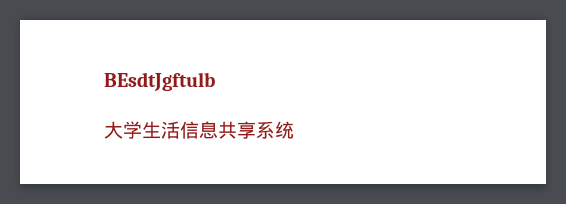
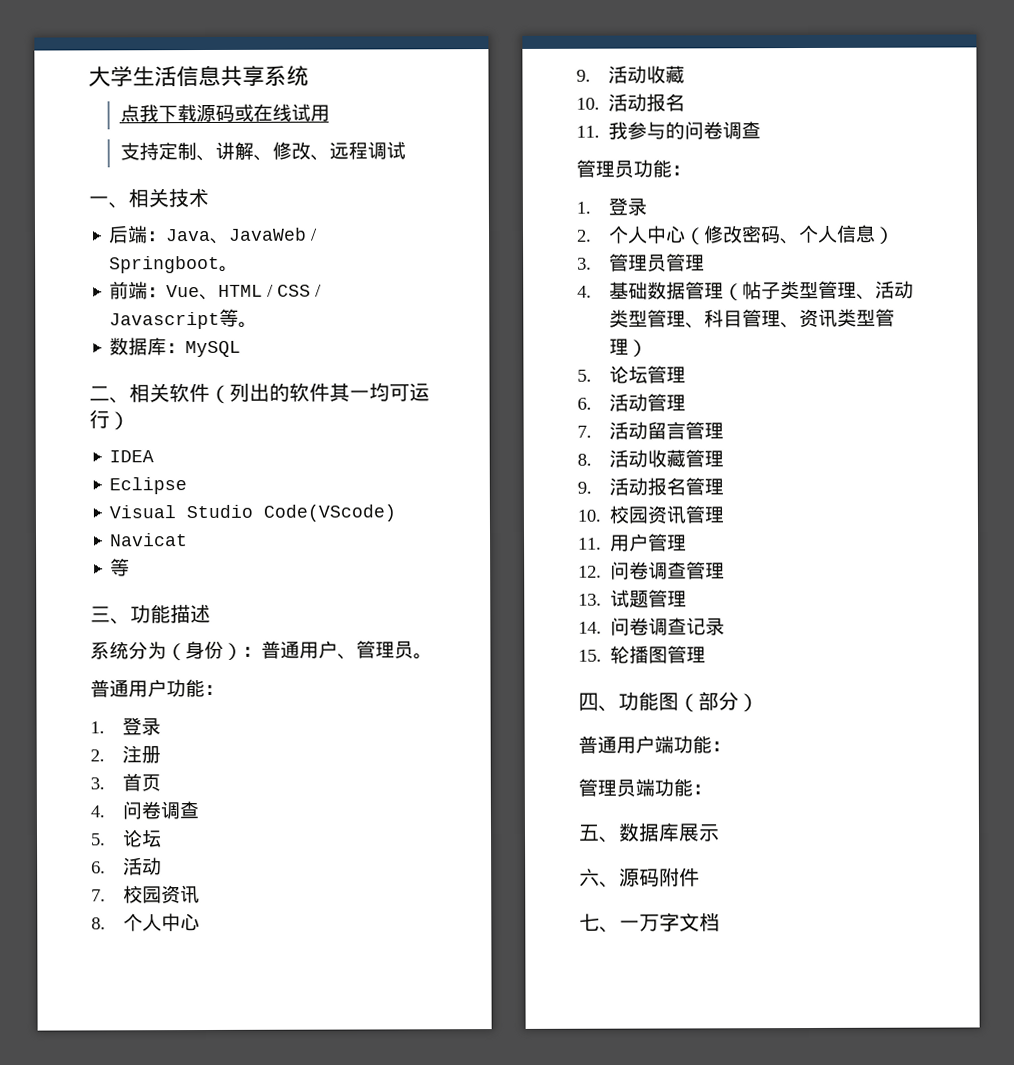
- BEsdtJgftulb
+ 点我下载源码或在线试用
+ 支持定制、讲解、修改、远程调试
+ 一、相关技术
+ 后端：Java、JavaWeb / Springboot。
+ 前端：Vue、HTML / CSS / Javascript等。
+ 数据库：MySQL
+ 二、相关软件（列出的软件其一均可运行）
+ IDEA
+ Eclipse
+ Visual Studio Code(VScode)
+ Navicat
+ 等
+ 三、功能描述
+ 系统分为（身份）：普通用户、管理员。
+ 普通用户功能：
+ 1.登录
+ 2.注册
+ 3.首页
+ 4.问卷调查
+ 5.论坛
+ 6.活动
+ 7.校园资讯
+ 8.个人中心
+ 9.活动收藏
+ 10.活动报名
+ 11.我参与的问卷调查
+ 管理员功能：
+ 1.登录
+ 2.个人中心（修改密码、个人信息）
+ 3.管理员管理
+ 4.基础数据管理（帖子类型管理、活动类型管理、科目管理、资讯类型管理）
+ 5.论坛管理
+ 6.活动管理
+ 7.活动留言管理
+ 8.活动收藏管理
+ 9.活动报名管理
+ 10.校园资讯管理
+ 11.用户管理
+ 12.问卷调查管理
+ 13.试题管理
+ 14.问卷调查记录
+ 15.轮播图管理
+ 四、功能图（部分）
+ 普通用户端功能：
+ 管理员端功能：
+ 五、数据库展示
+ 六、源码附件
+ 七、一万字文档

